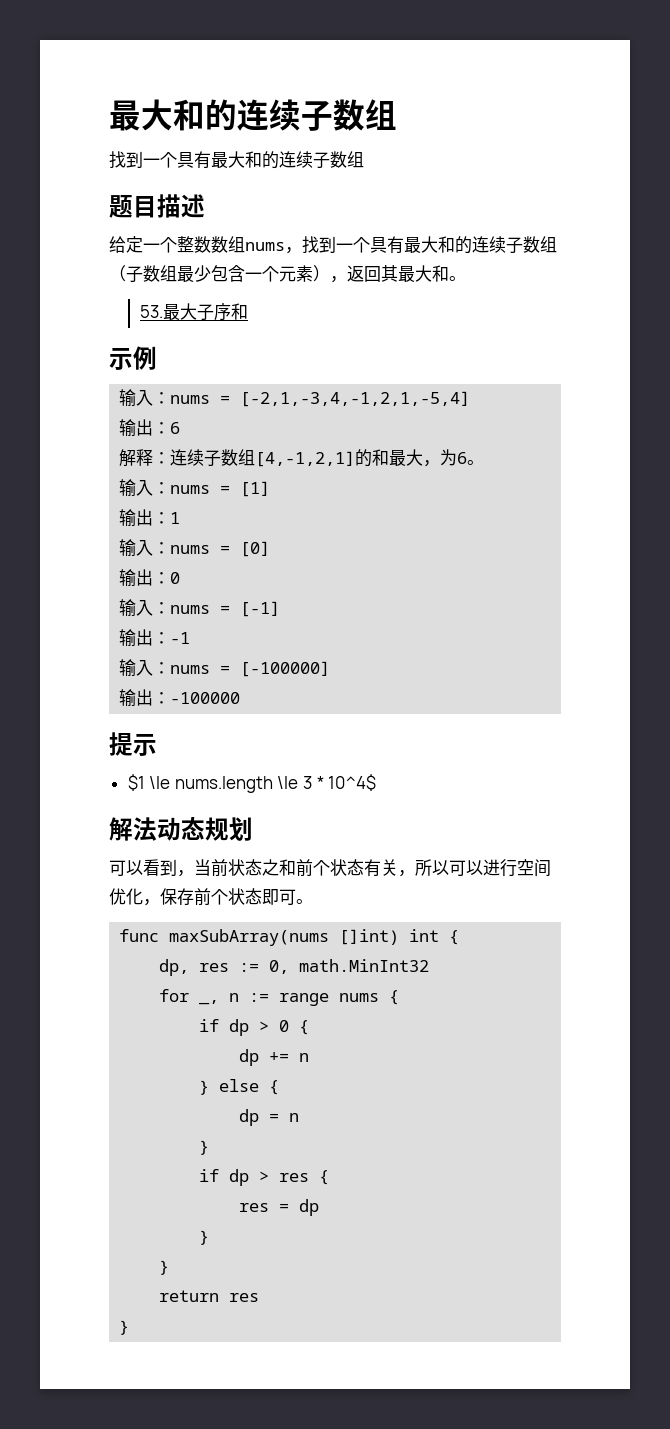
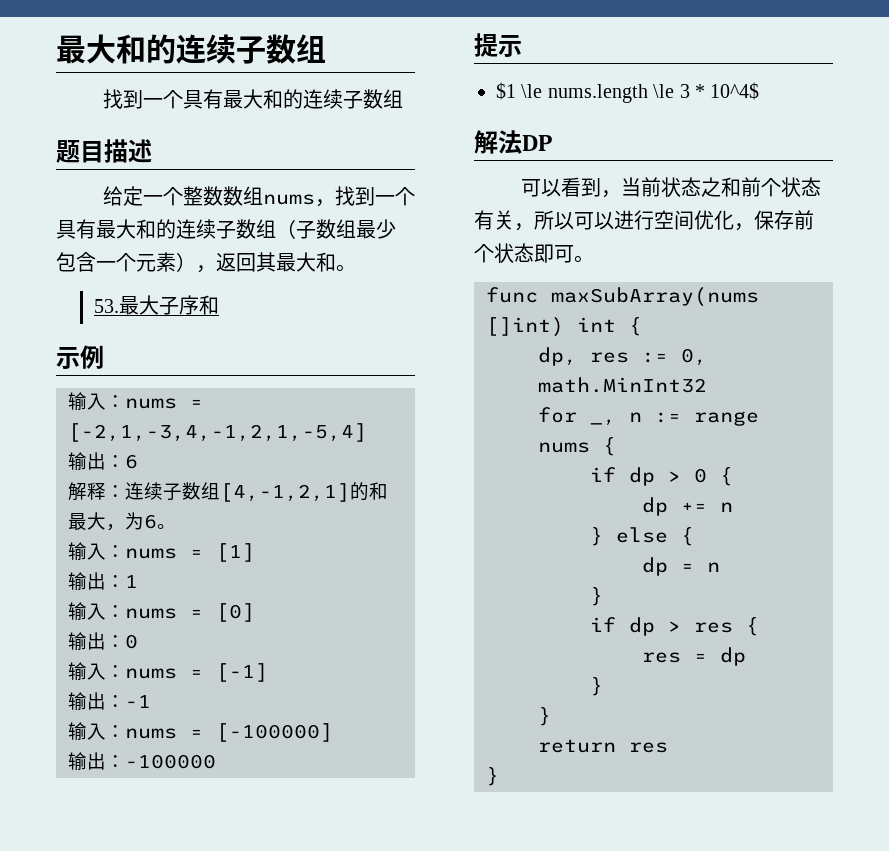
- 解法动态规划
+ 解法DP

